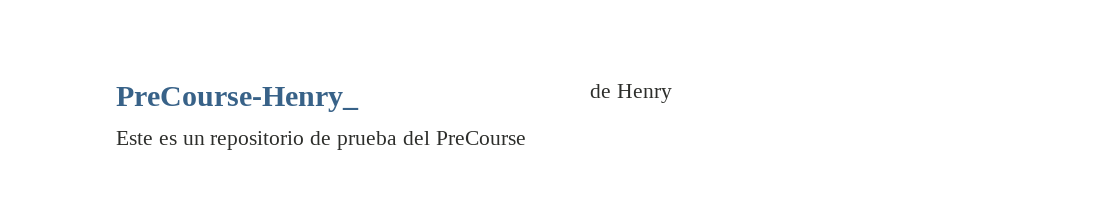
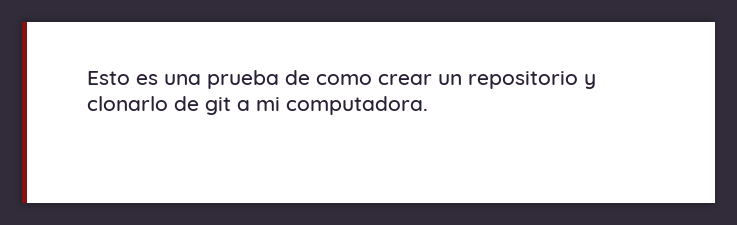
- PreCourse-Henry_
- Este es un repositorio de prueba del PreCourse de Henry
+ Esto es una prueba de como crear un repositorio y clonarlo de git a mi computadora.

